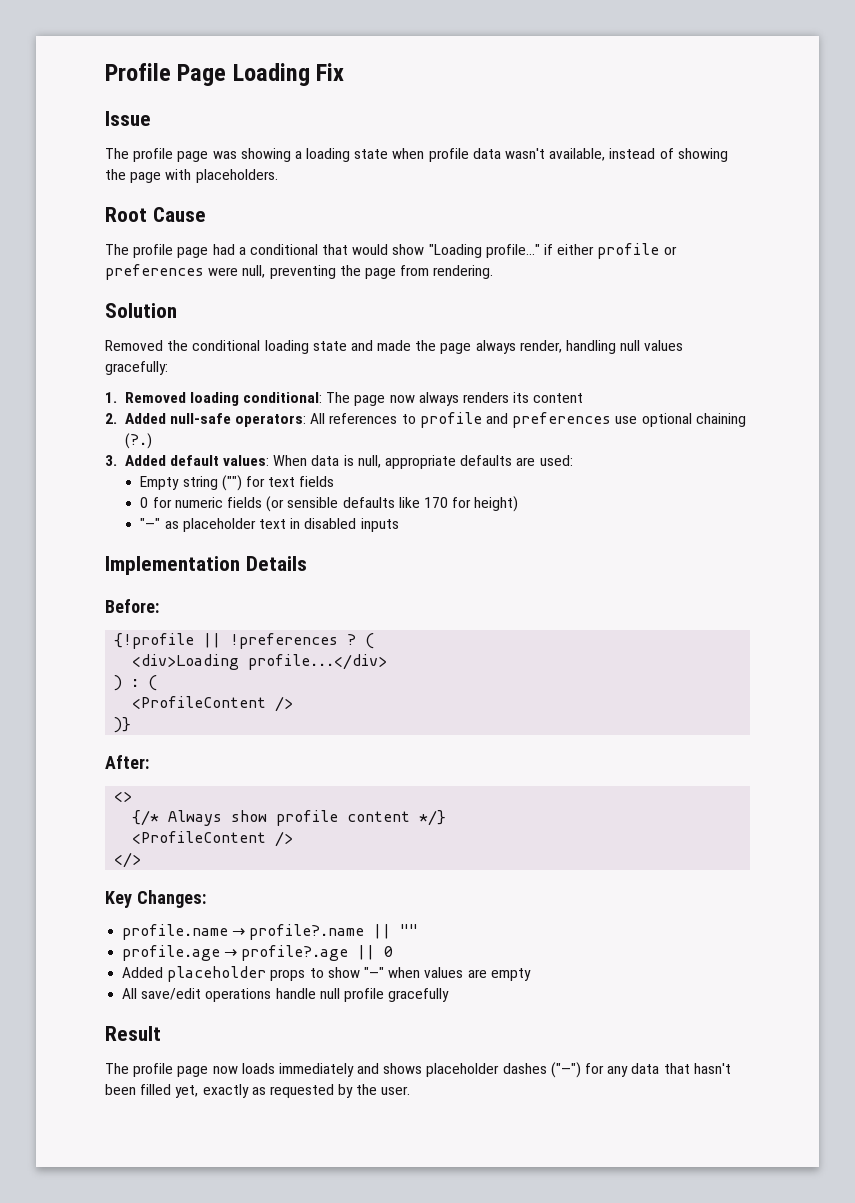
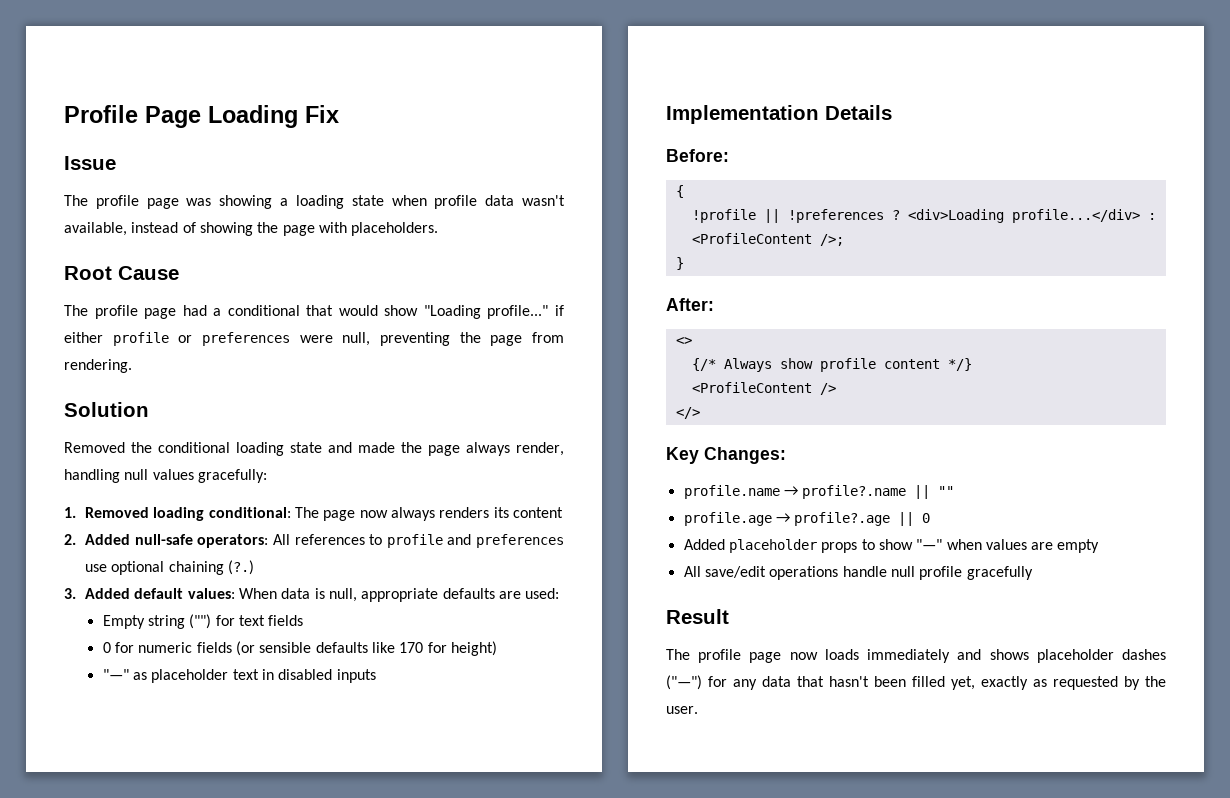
- {!profile || !preferences ? (
- <div>Loading profile...</div>
- ) : (
- <ProfileContent />
- )}
+ {
+ !profile || !preferences ? <div>Loading profile...</div> : <ProfileContent />;
+ }

